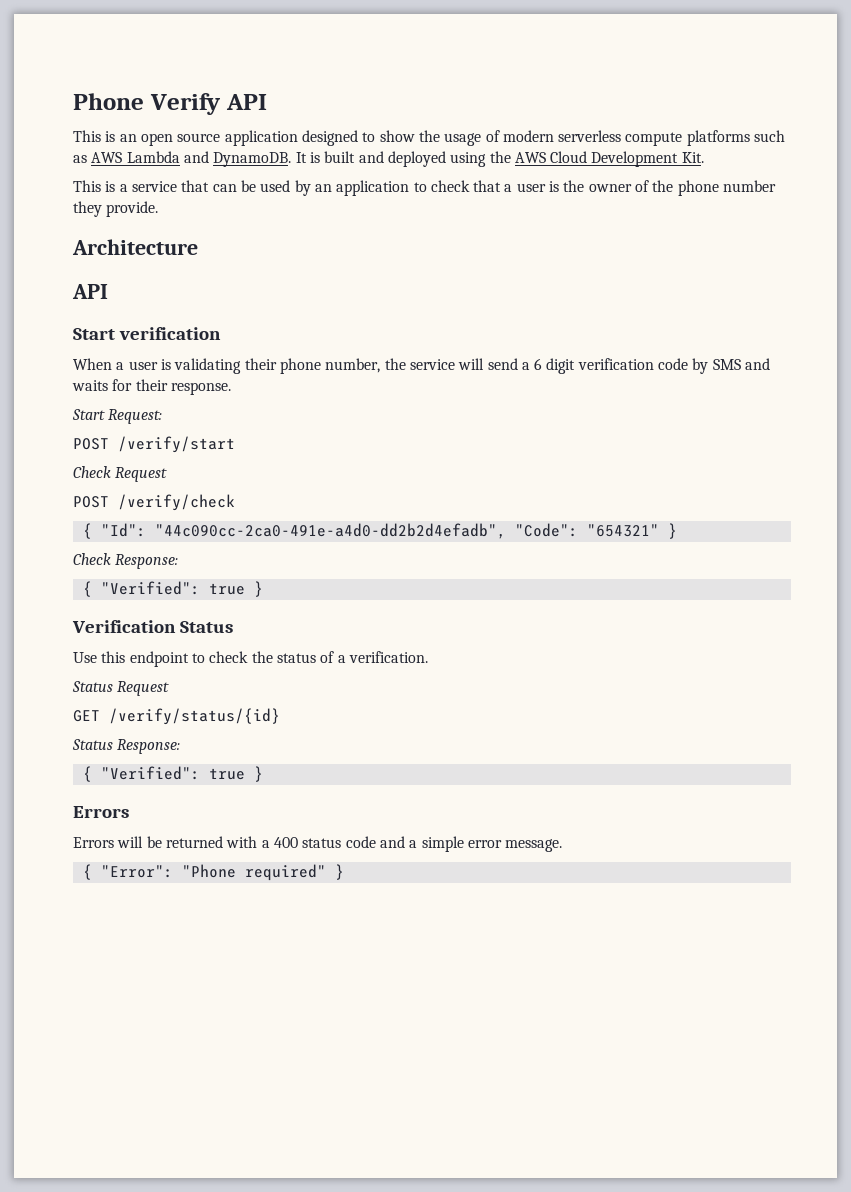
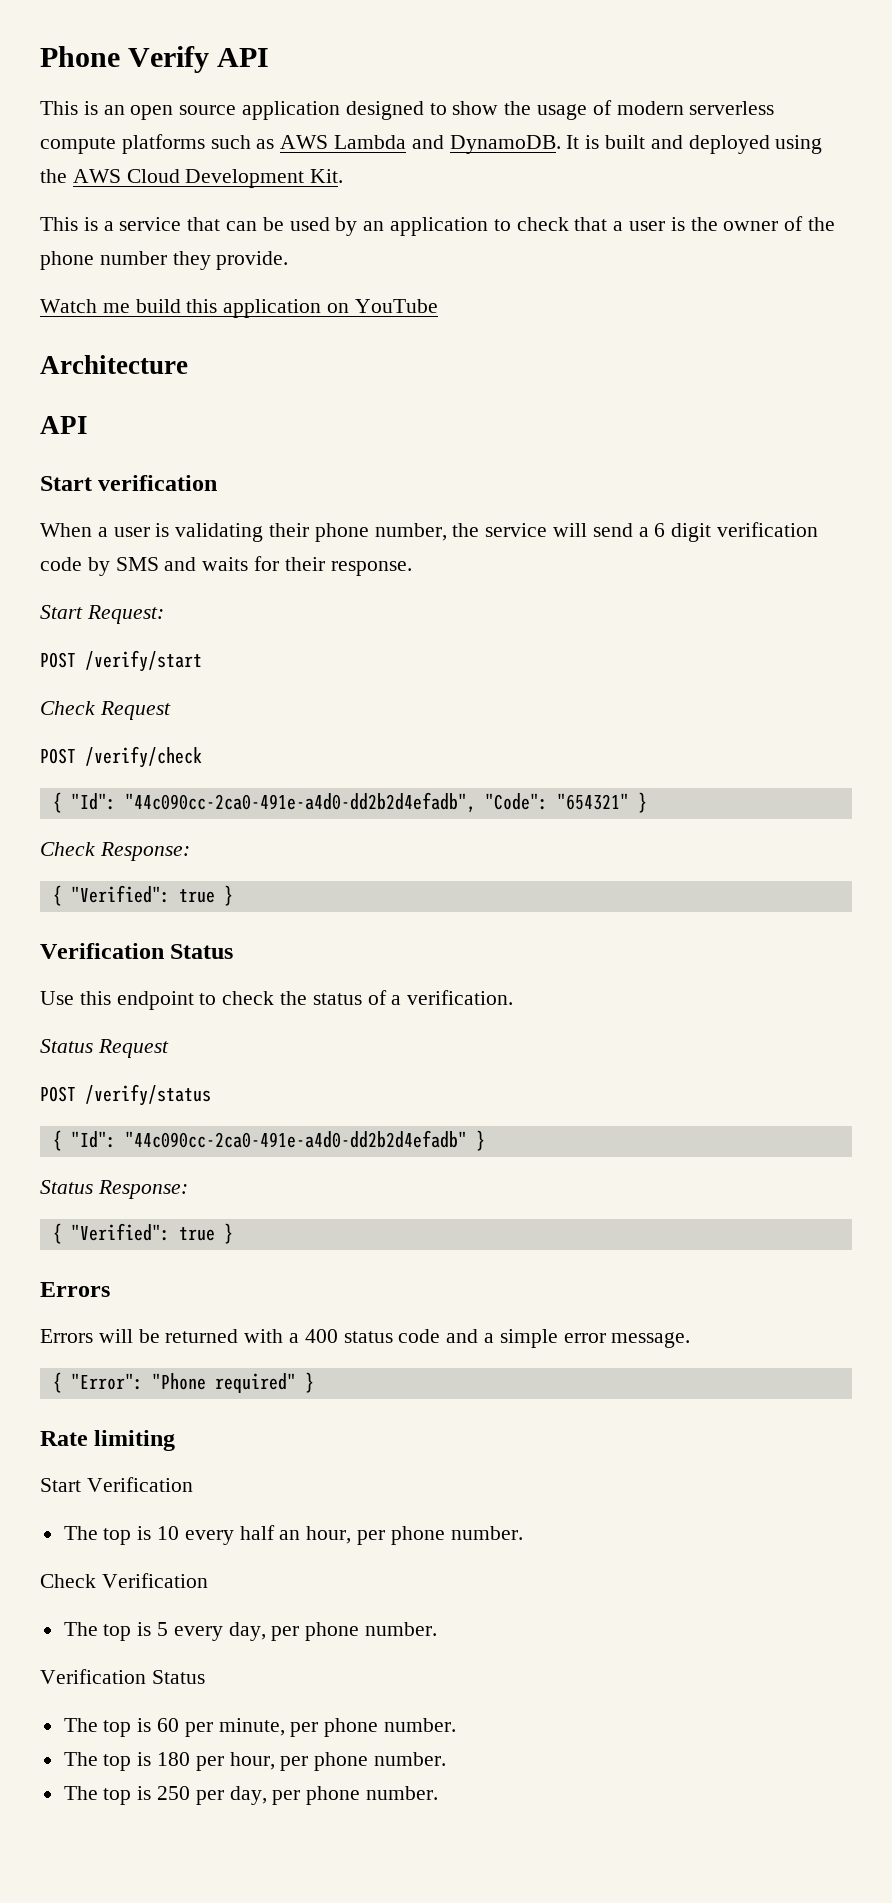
+ Watch me build this application on YouTube
- GET /verify/status/{id}
+ POST /verify/status
+ { "Id": "44c090cc-2ca0-491e-a4d0-dd2b2d4efadb" }
+ Rate limiting
+ Start Verification
+ The top is 10 every half an hour, per phone number.
+ Check Verification
+ The top is 5 every day, per phone number.
+ Verification Status
+ The top is 60 per minute, per phone number.
+ The top is 180 per hour, per phone number.
+ The top is 250 per day, per phone number.

